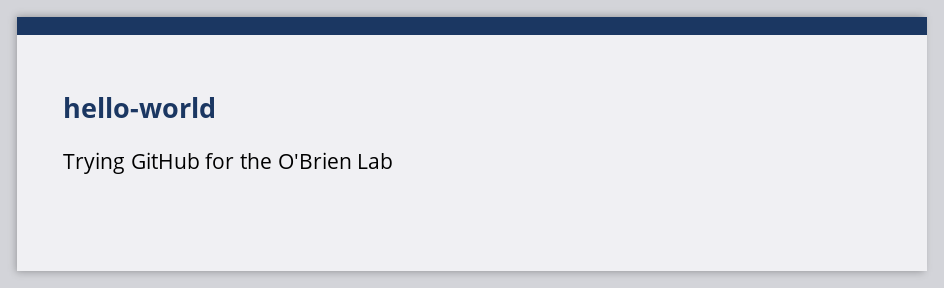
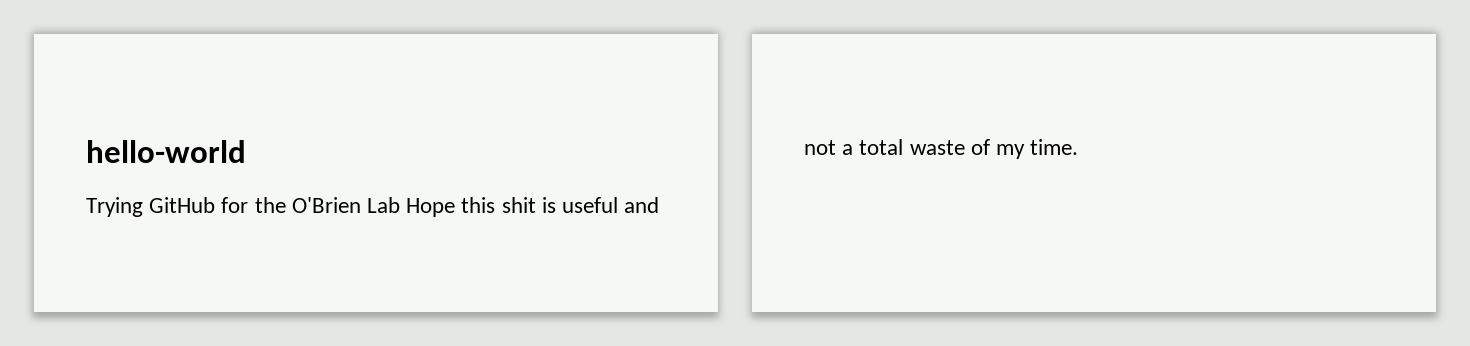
- Trying GitHub for the O'Brien Lab
+ Trying GitHub for the O'Brien Lab Hope this shit is useful and not a total waste of my time.

